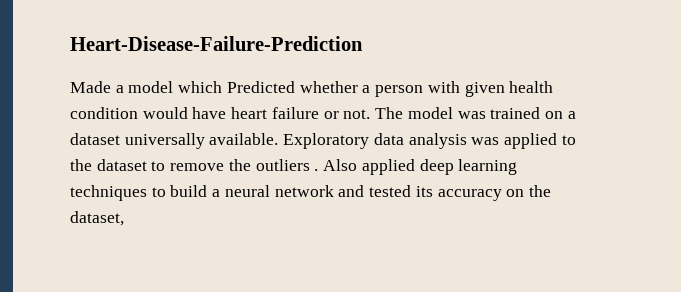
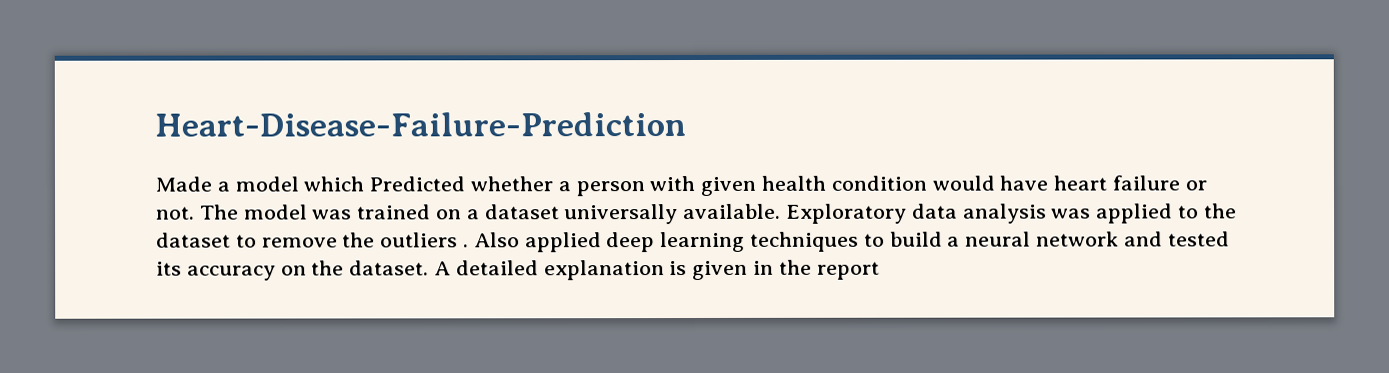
- Also applied deep learning techniques to build a neural network and tested its accuracy on the dataset,
+ Also applied deep learning techniques to build a neural network and tested its accuracy on the dataset. A detailed explanation is given in the report

